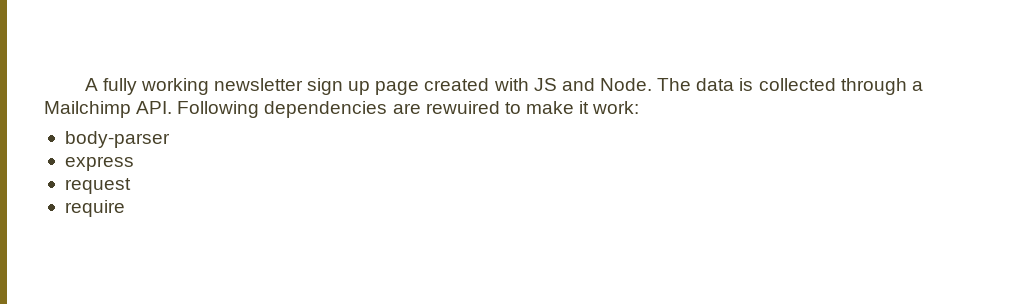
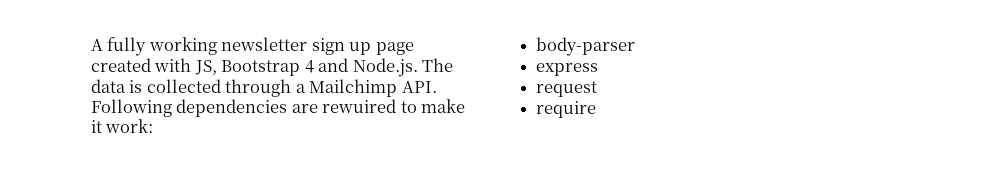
- A fully working newsletter sign up page created with JS and Node. The data is collected through a Mailchimp API. Following dependencies are rewuired to make it work:
+ A fully working newsletter sign up page created with JS, Bootstrap 4 and Node.js. The data is collected through a Mailchimp API. Following dependencies are rewuired to make it work:

